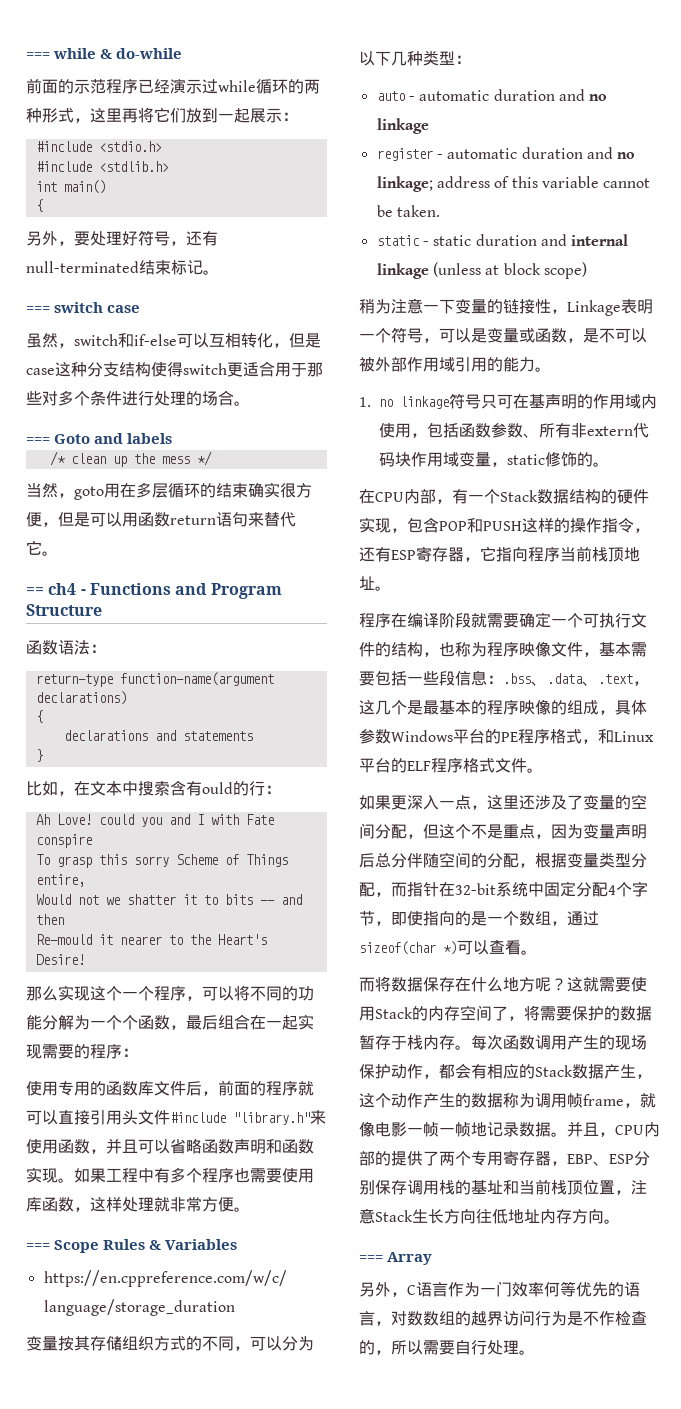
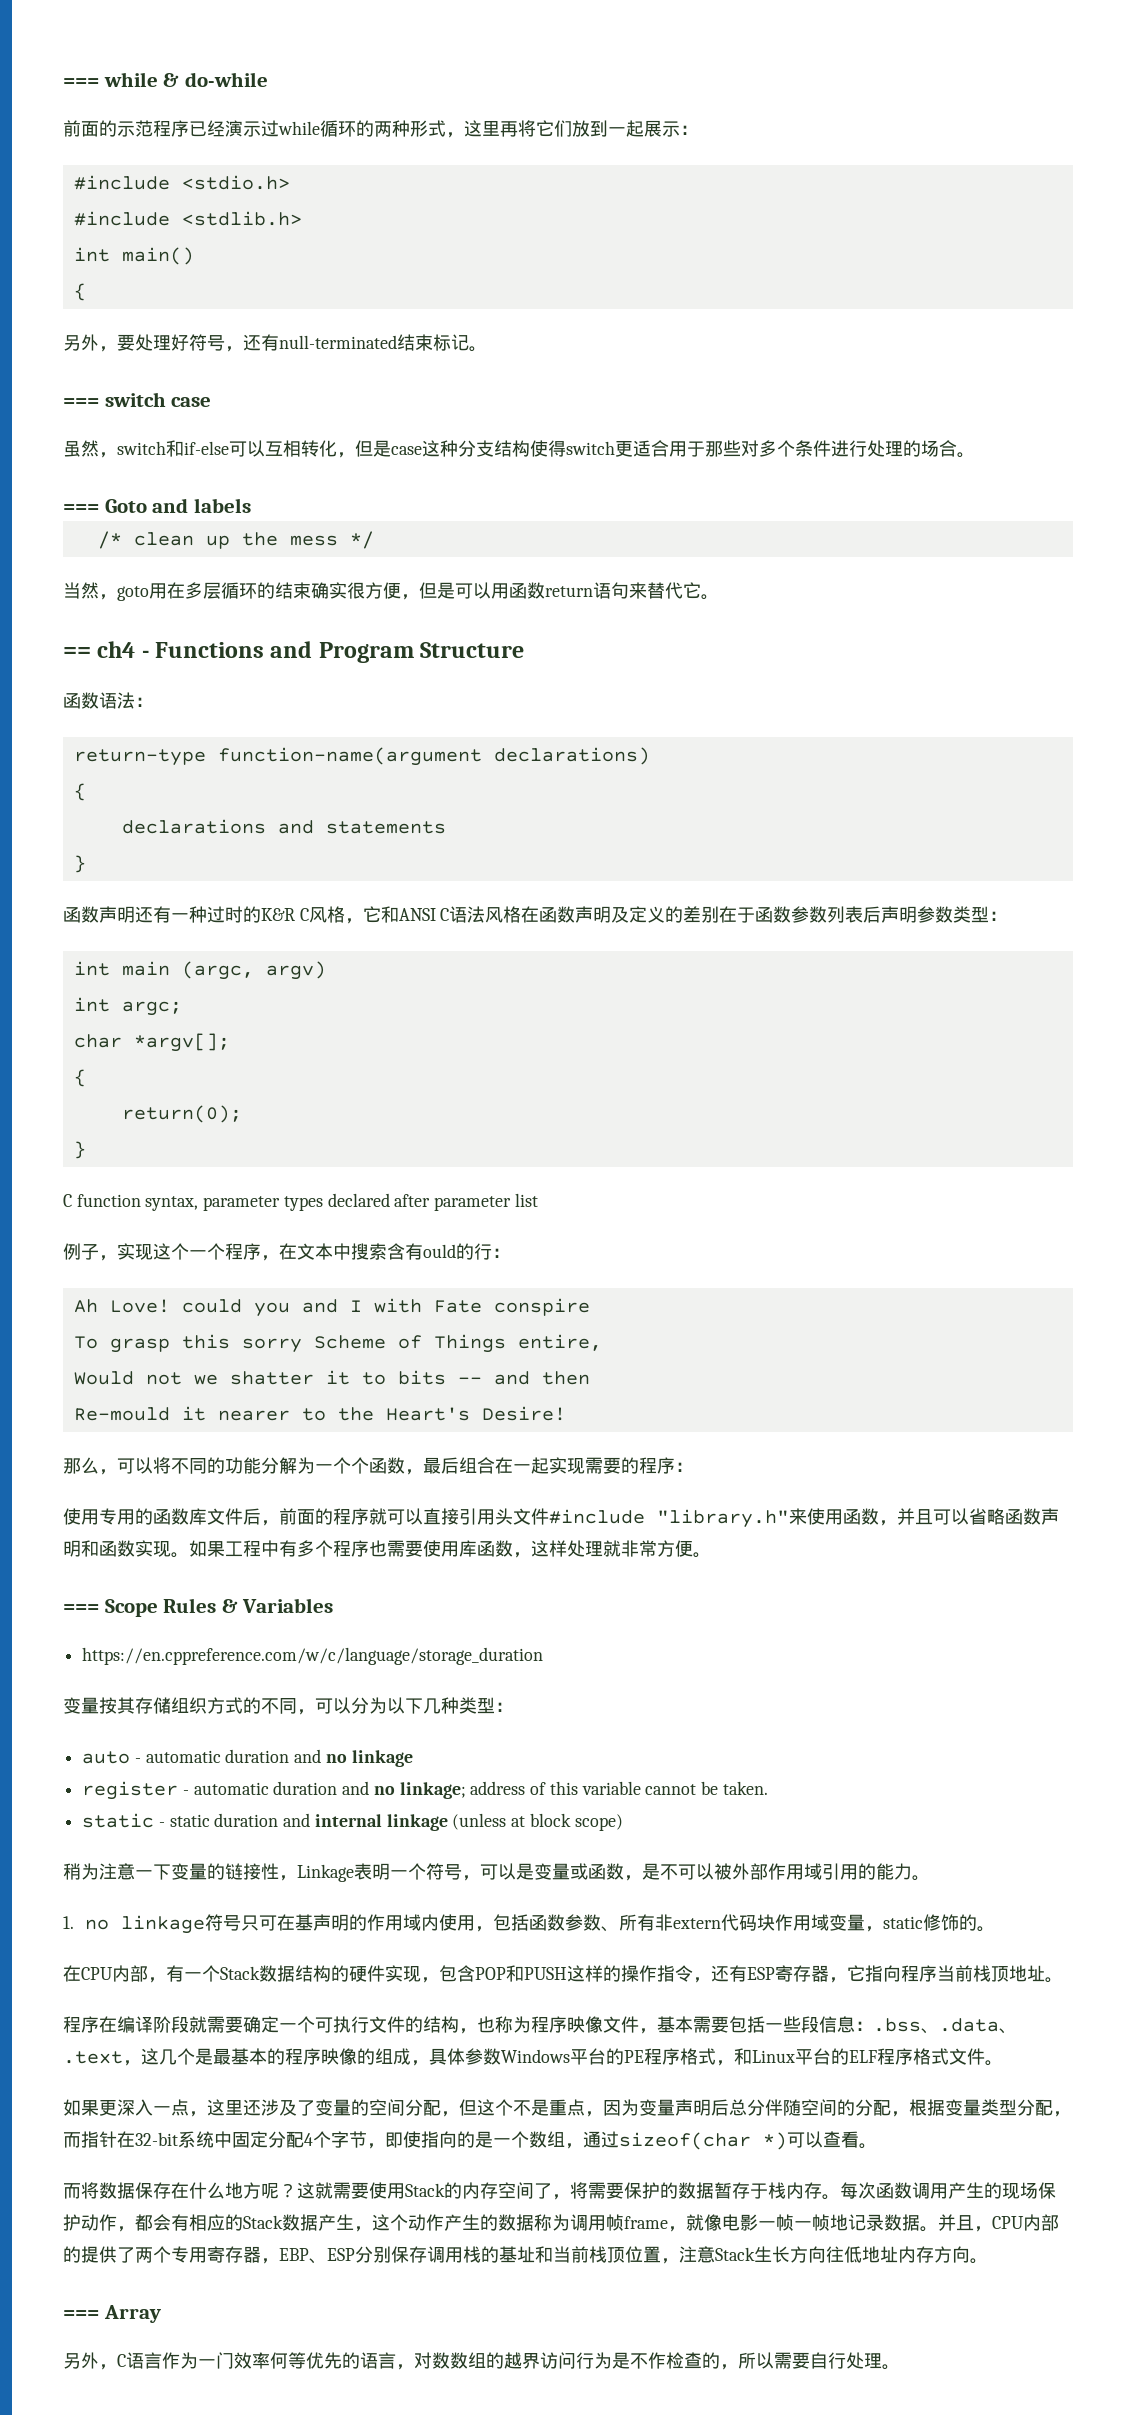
- 比如，在文本中搜索含有ould的行：
+ 函数声明还有一种过时的K&R C风格，它和ANSI C语法风格在函数声明及定义的差别在于函数参数列表后声明参数类型：
+ int main (argc, argv)
+ int argc;
+ char *argv[];
+ {
+ return(0);
+ }
+ C function syntax, parameter types declared after parameter list
+ 例子，实现这个一个程序，在文本中搜索含有ould的行：
- 那么实现这个一个程序，可以将不同的功能分解为一个个函数，最后组合在一起实现需要的程序：
+ 那么，可以将不同的功能分解为一个个函数，最后组合在一起实现需要的程序：

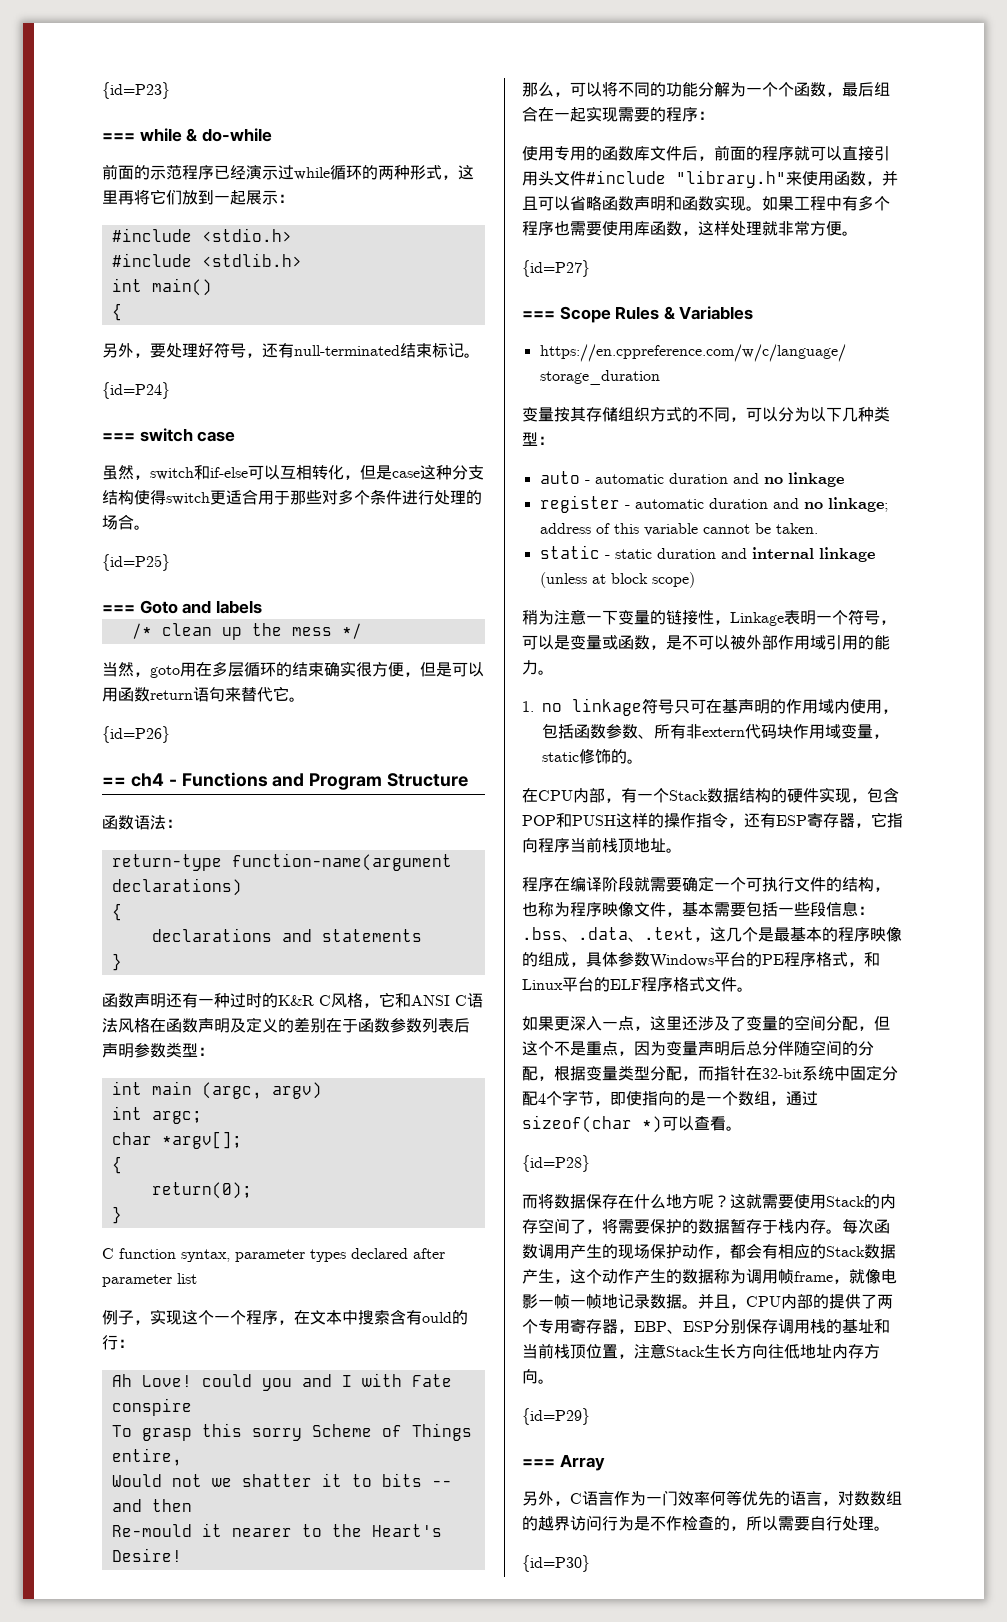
+ {id=P23}
+ {id=P24}
+ {id=P25}
+ {id=P26}
+ {id=P27}
+ {id=P28}
+ {id=P29}
+ {id=P30}

